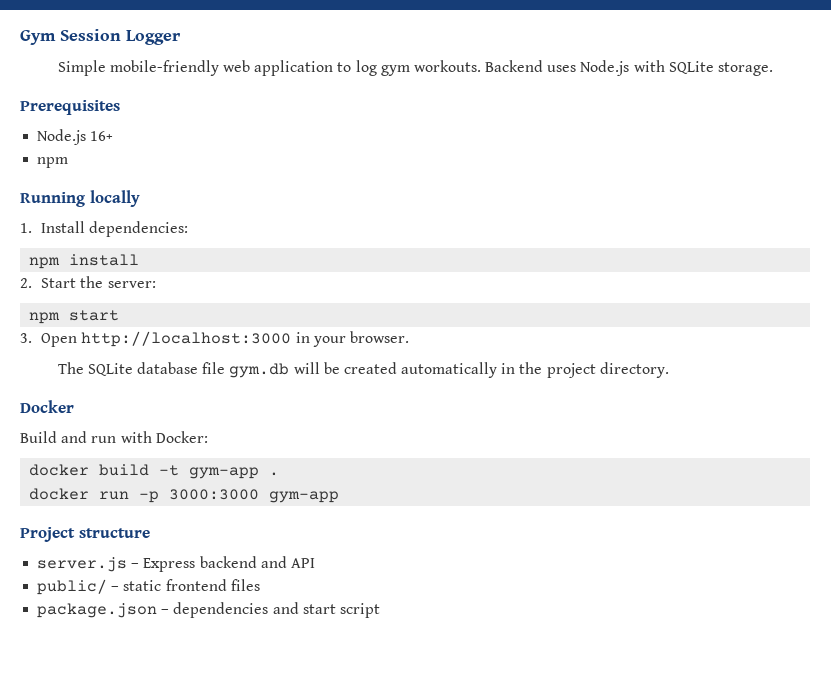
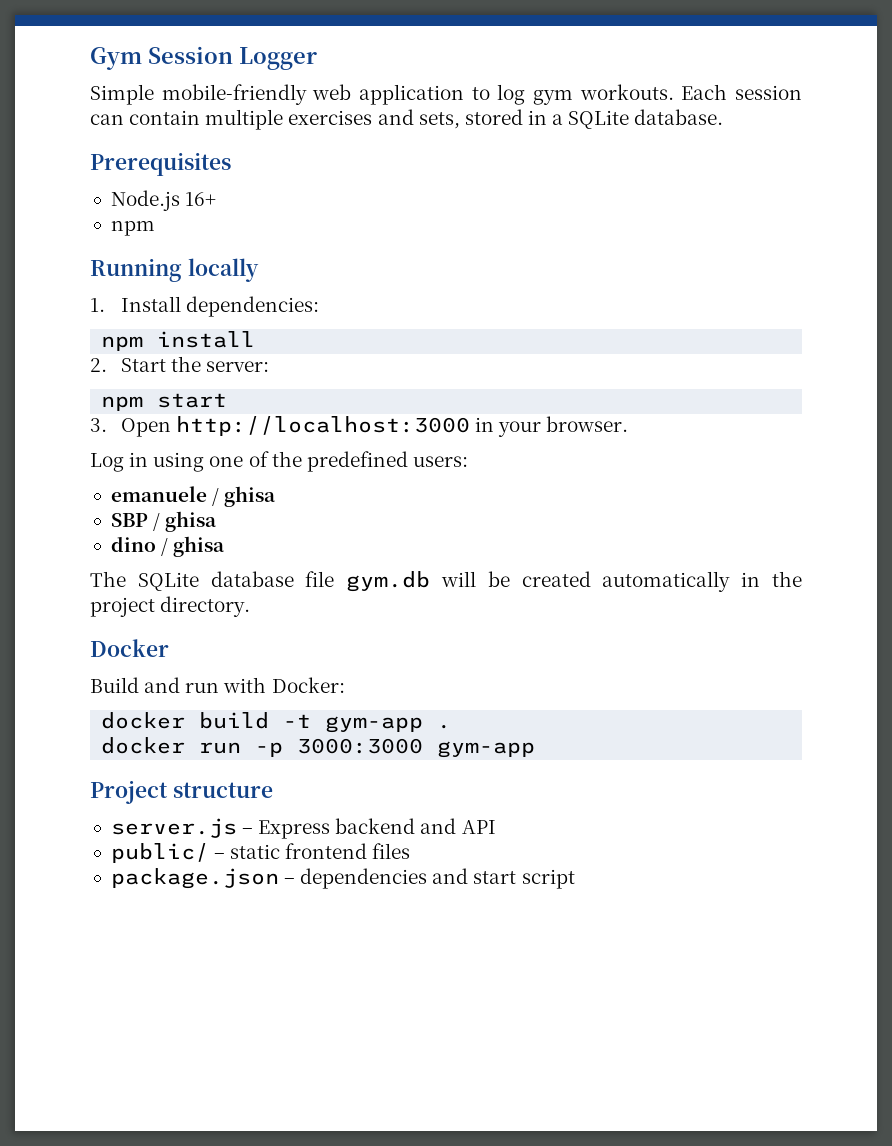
- Backend uses Node.js with SQLite storage.
+ Each session can contain multiple exercises and sets, stored in a SQLite database.
+ Log in using one of the predefined users:
+ emanuele / ghisa
+ SBP / ghisa
+ dino / ghisa

